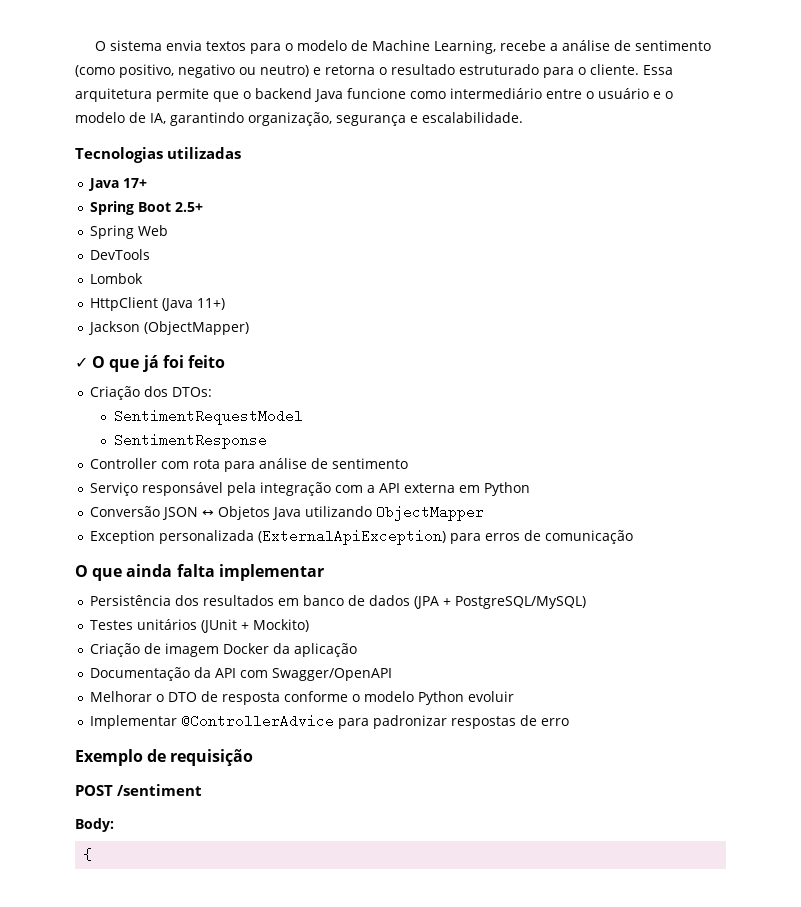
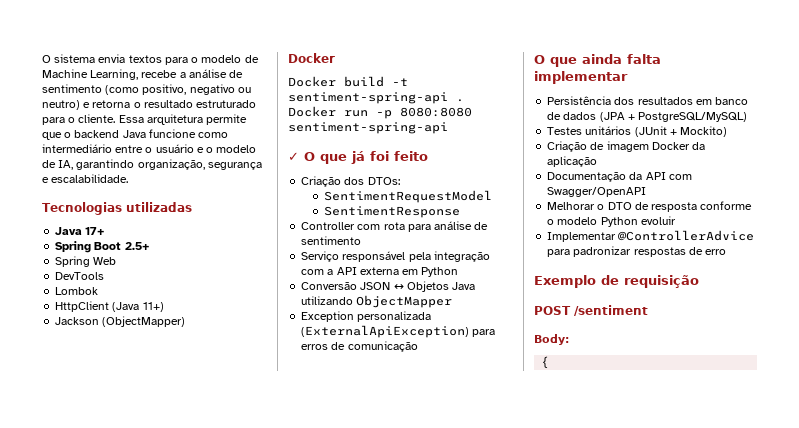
  Jackson (ObjectMapper)
+ Docker
+ Docker build -t sentiment-spring-api . Docker run -p 8080:8080 sentiment-spring-api

